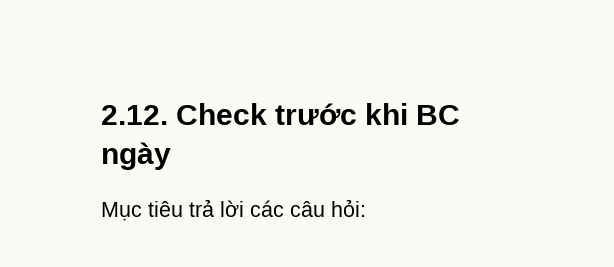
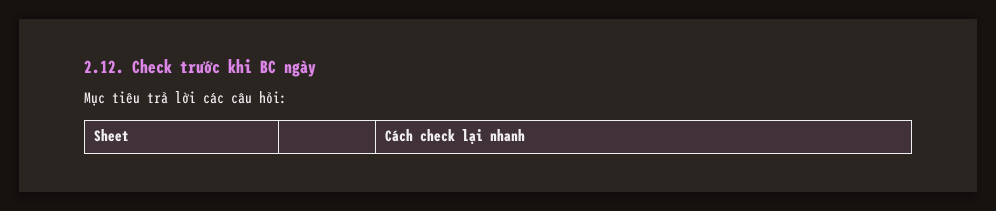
+ Sheet | | Cách check lại nhanh

